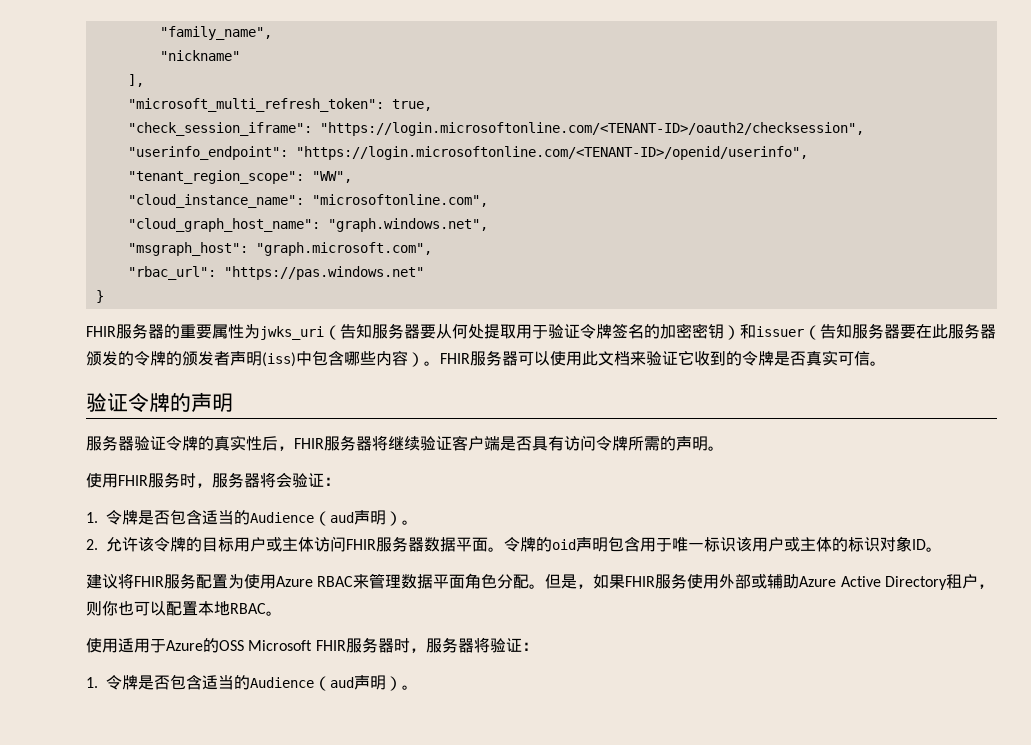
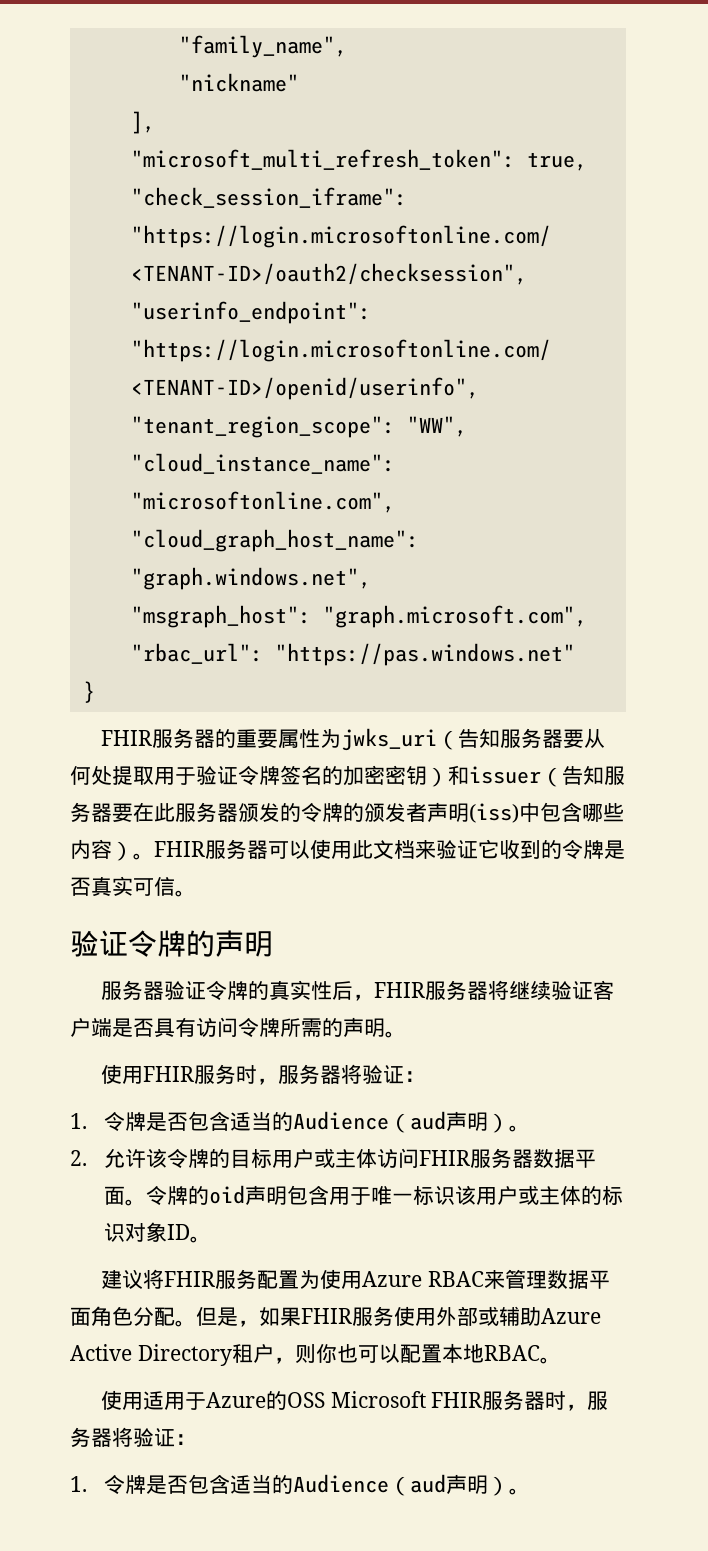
- 使用FHIR服务时，服务器将会验证：
+ 使用FHIR服务时，服务器将验证：

